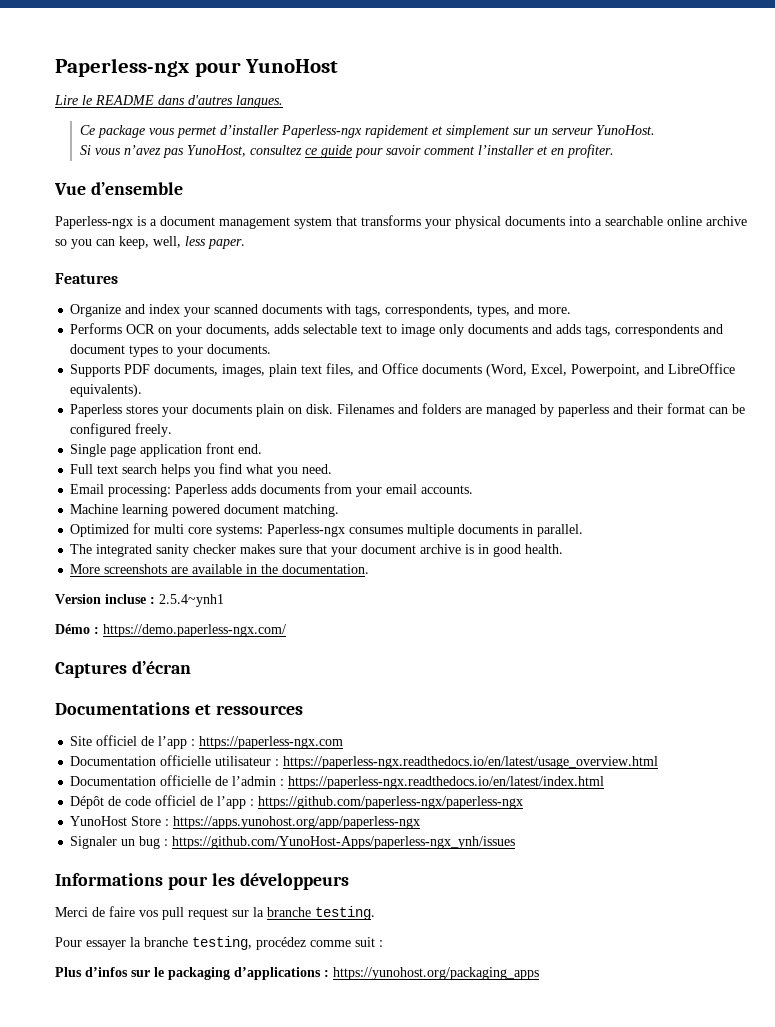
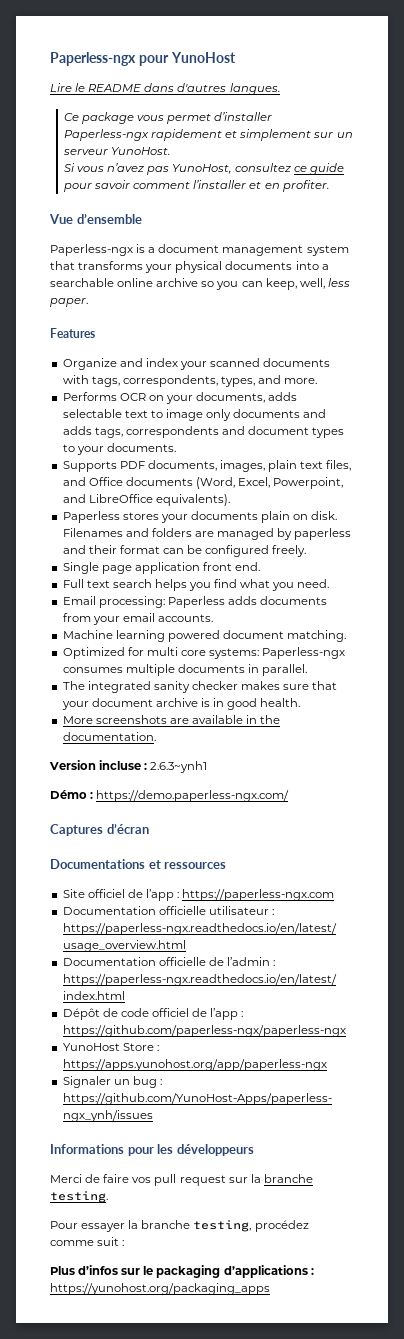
- Version incluse : 2.5.4~ynh1
+ Version incluse : 2.6.3~ynh1

